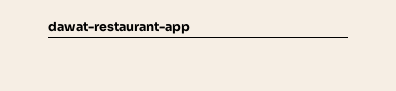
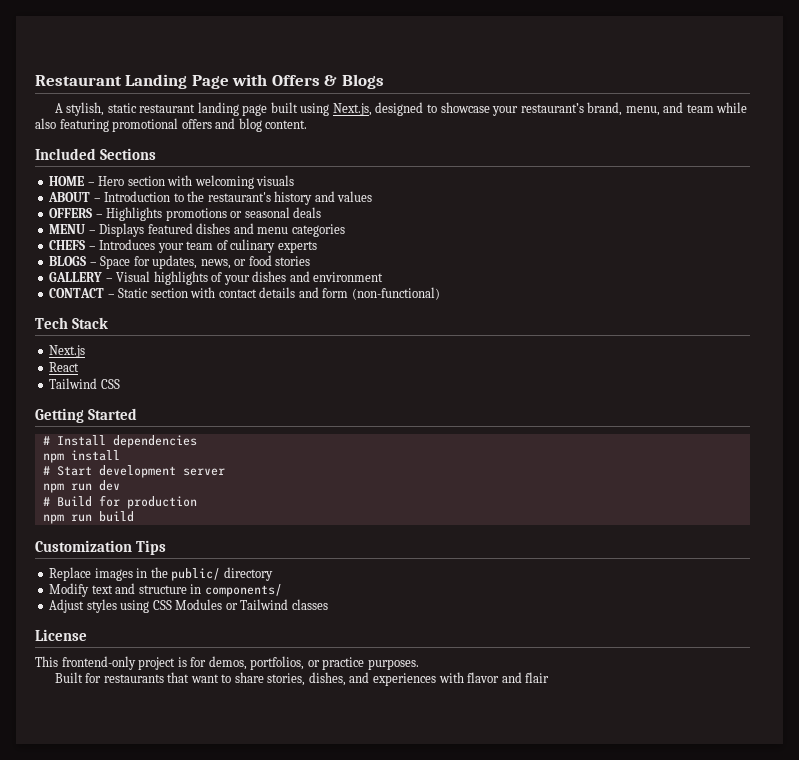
- dawat-restaurant-app
+ Restaurant Landing Page with Offers & Blogs
+ A stylish, static restaurant landing page built using Next.js, designed to showcase your restaurant’s brand, menu, and team while also featuring promotional offers and blog content.
+ Included Sections
+ HOME – Hero section with welcoming visuals
+ ABOUT – Introduction to the restaurant's history and values
+ OFFERS – Highlights promotions or seasonal deals
+ MENU – Displays featured dishes and menu categories
+ CHEFS – Introduces your team of culinary experts
+ BLOGS – Space for updates, news, or food stories
+ GALLERY – Visual highlights of your dishes and environment
+ CONTACT – Static section with contact details and form (non-functional)
+ Tech Stack
+ Next.js
+ React
+ Tailwind CSS
+ Getting Started
+ # Install dependencies
+ npm install
+ # Start development server
+ npm run dev
+ # Build for production
+ npm run build
+ Customization Tips
+ Replace images in the public/ directory
+ Modify text and structure in components/
+ Adjust styles using CSS Modules or Tailwind classes
+ License
+ This frontend-only project is for demos, portfolios, or practice purposes.
+ Built for restaurants that want to share stories, dishes, and experiences with flavor and flair

